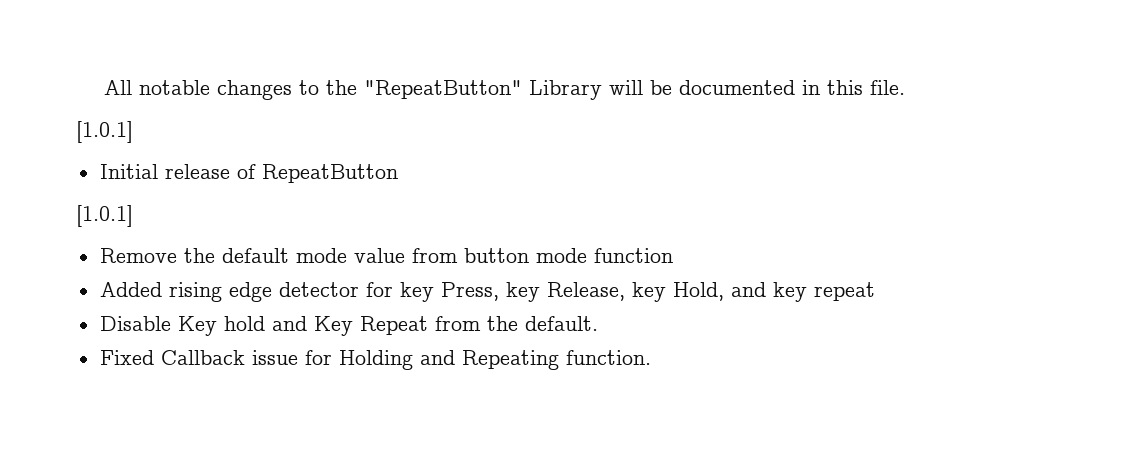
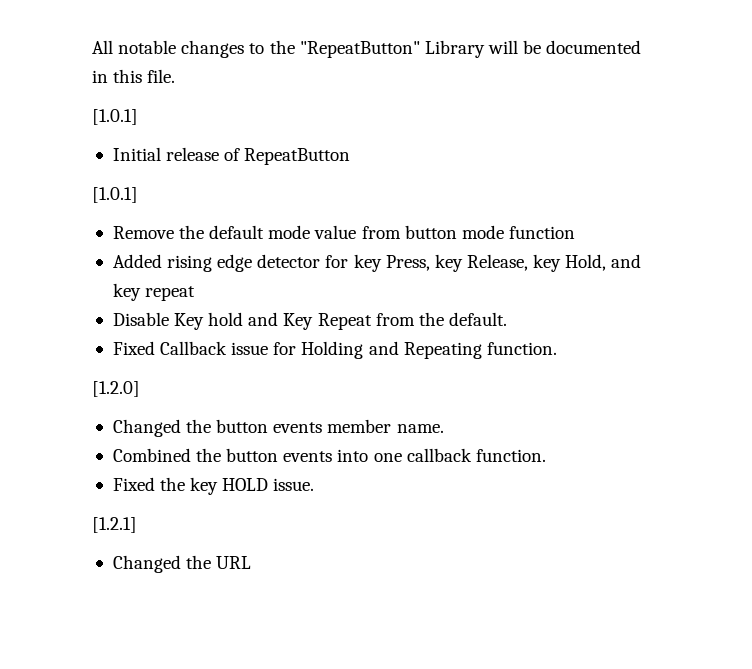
+ [1.2.0]
+ Changed the button events member name.
+ Combined the button events into one callback function.
+ Fixed the key HOLD issue.
+ [1.2.1]
+ Changed the URL

